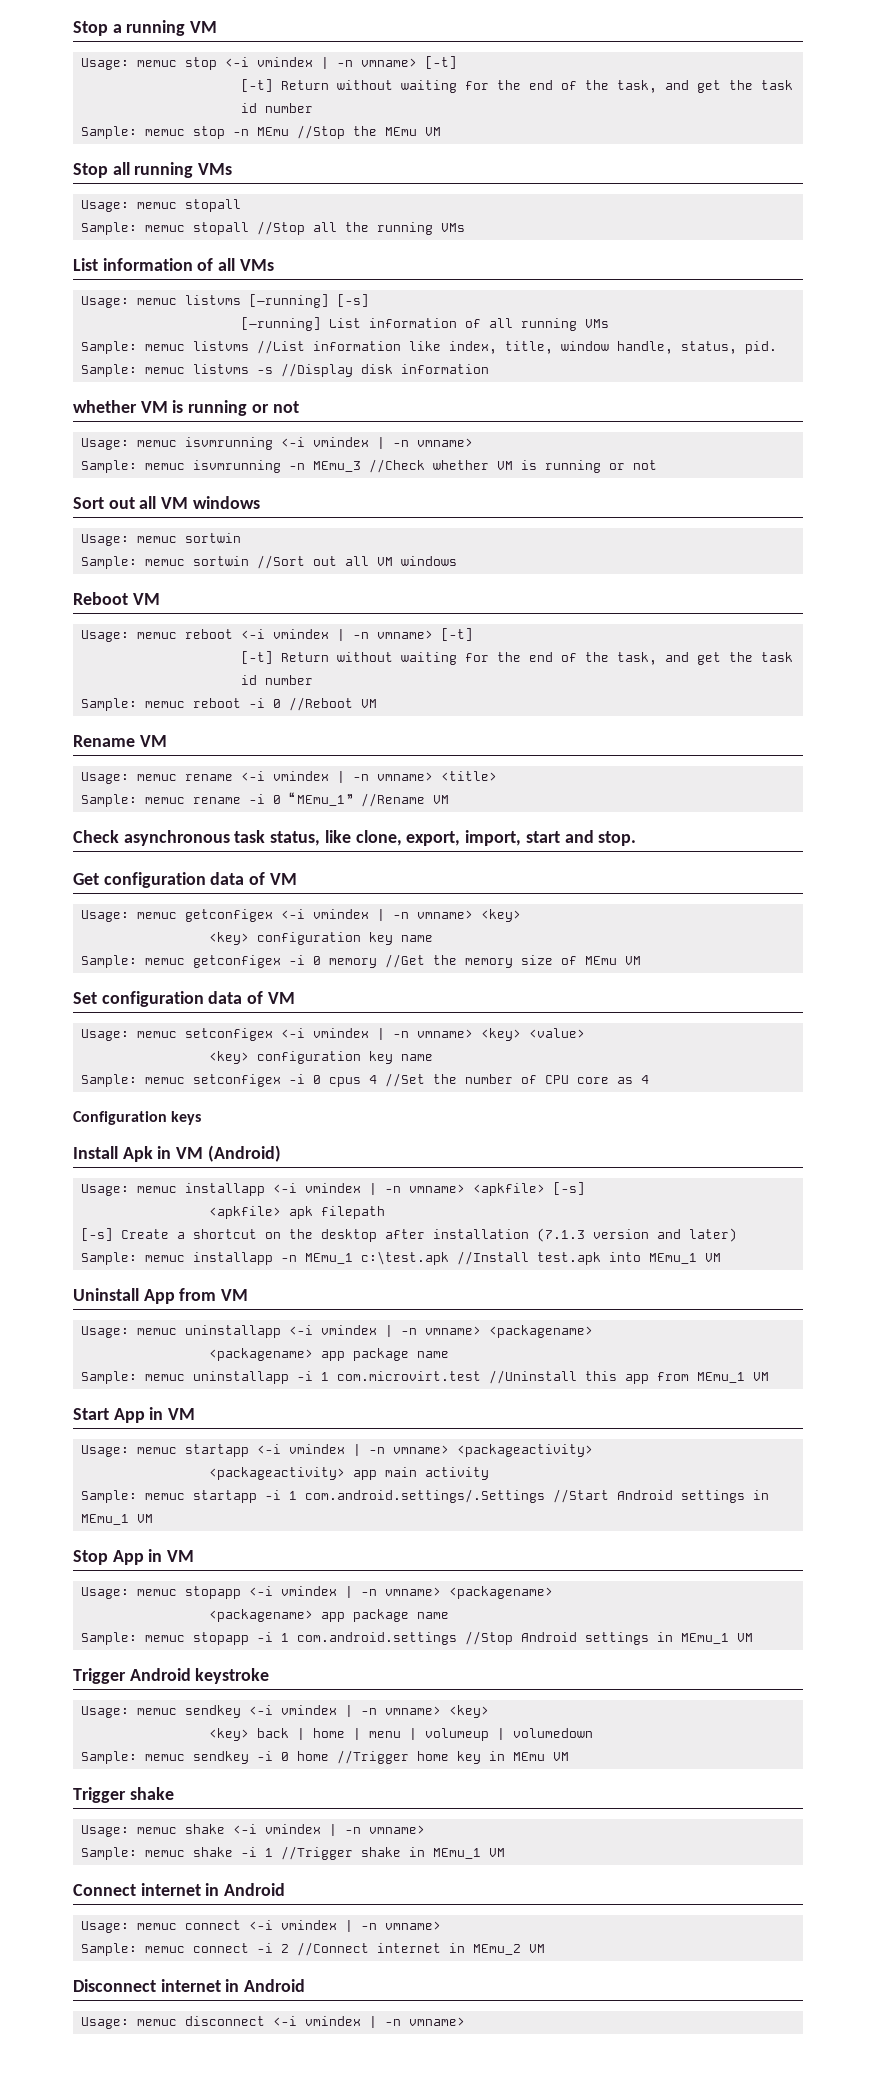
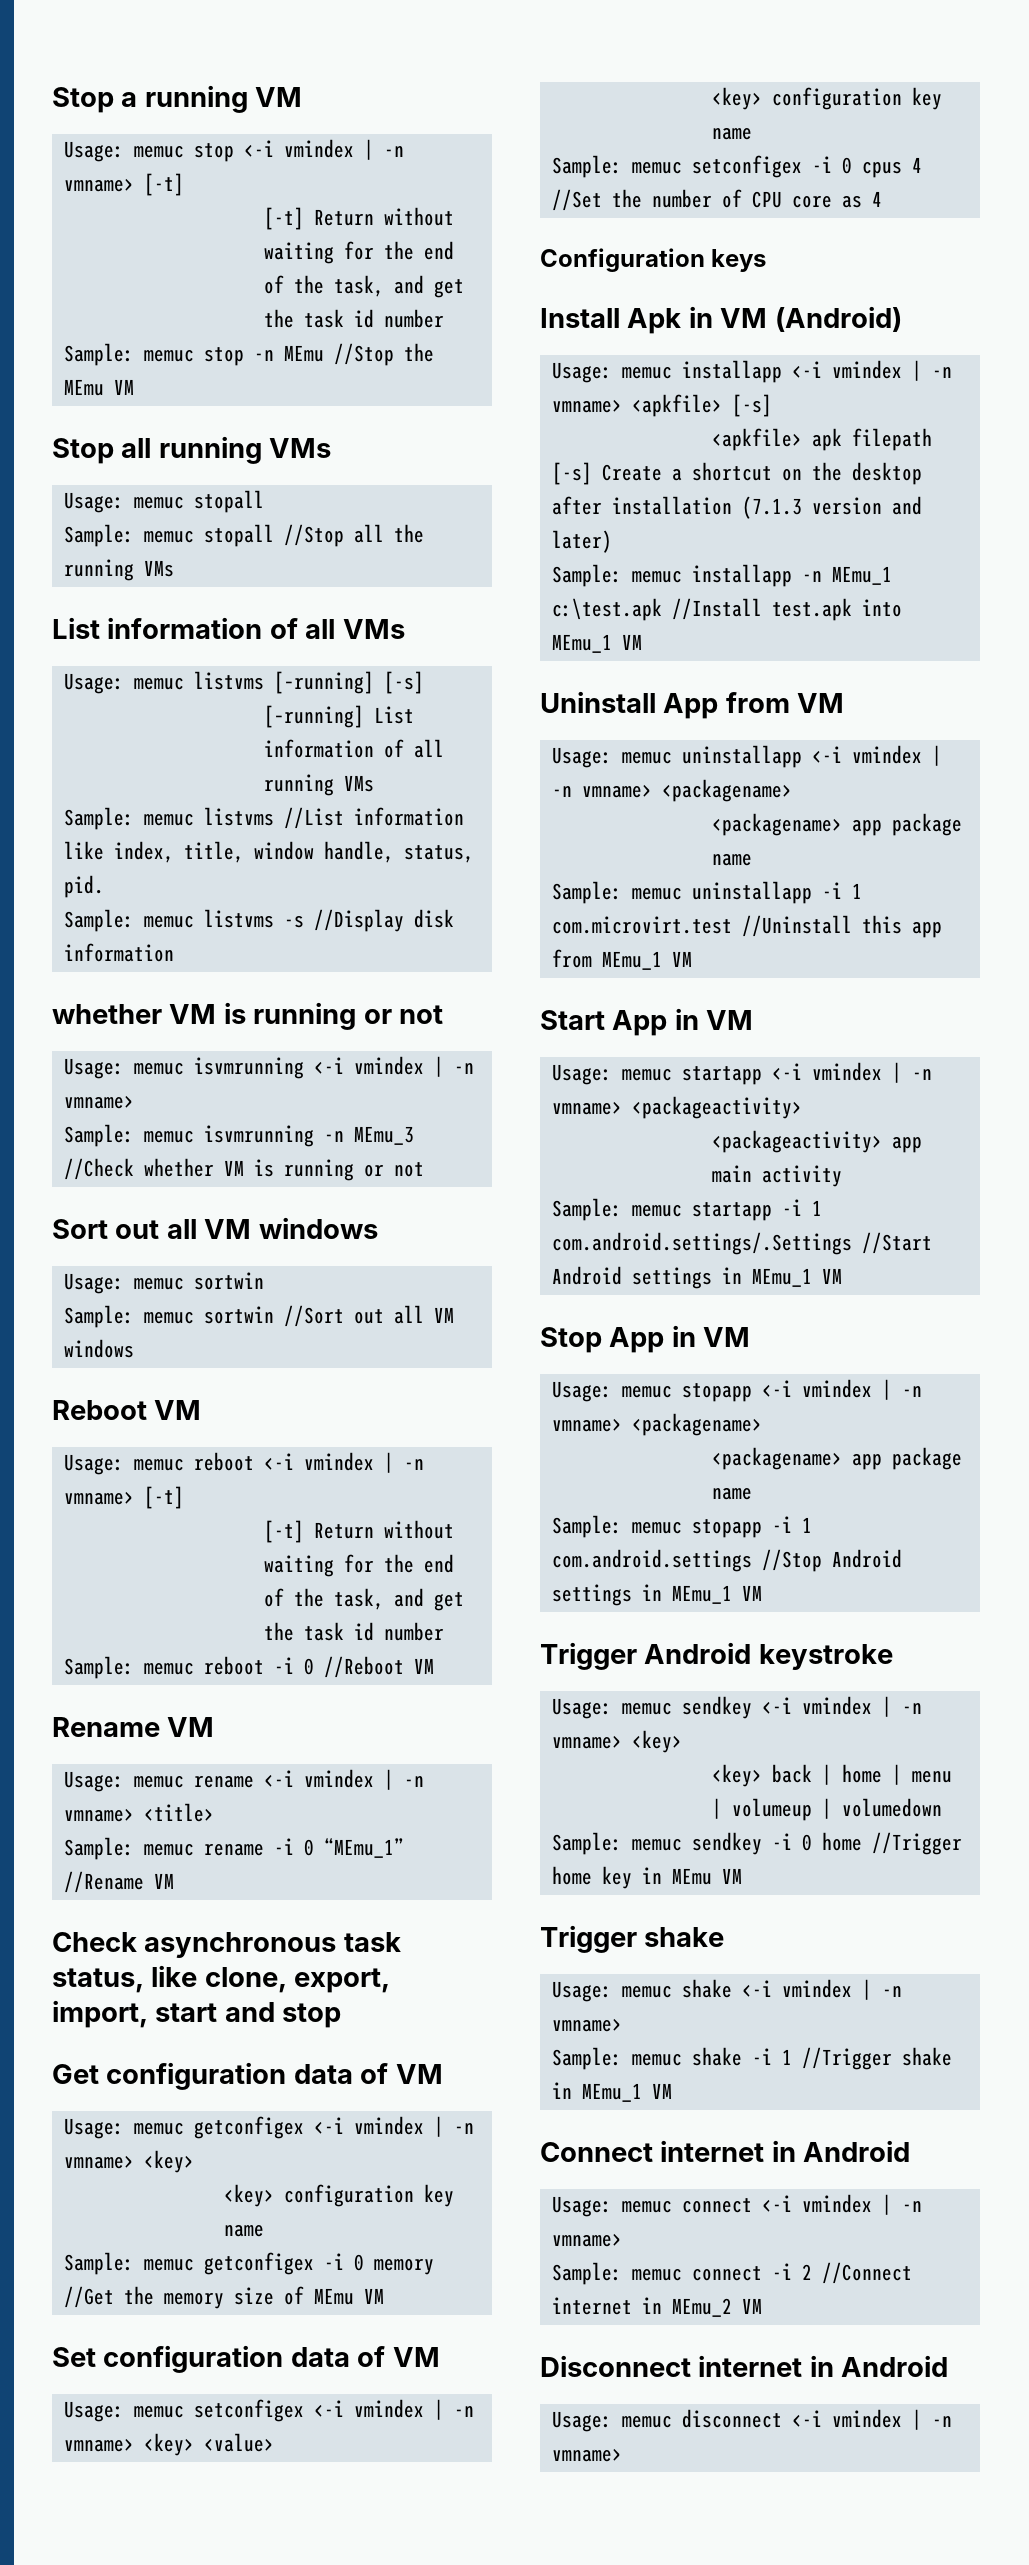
- Check asynchronous task status, like clone, export, import, start and stop.
+ Check asynchronous task status, like clone, export, import, start and stop

